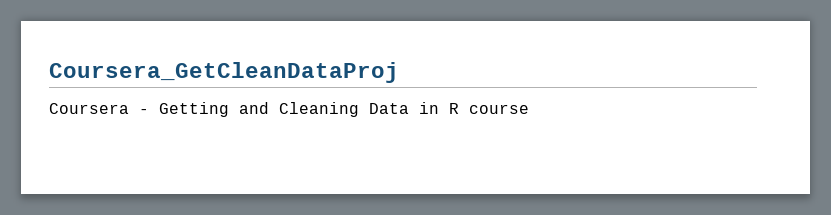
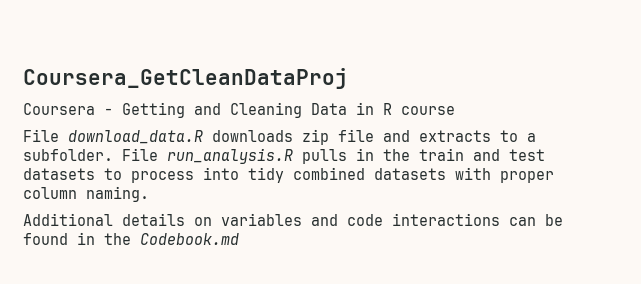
+ File download_data.R downloads zip file and extracts to a subfolder. File run_analysis.R pulls in the train and test datasets to process into tidy combined datasets with proper column naming.
+ Additional details on variables and code interactions can be found in the Codebook.md

